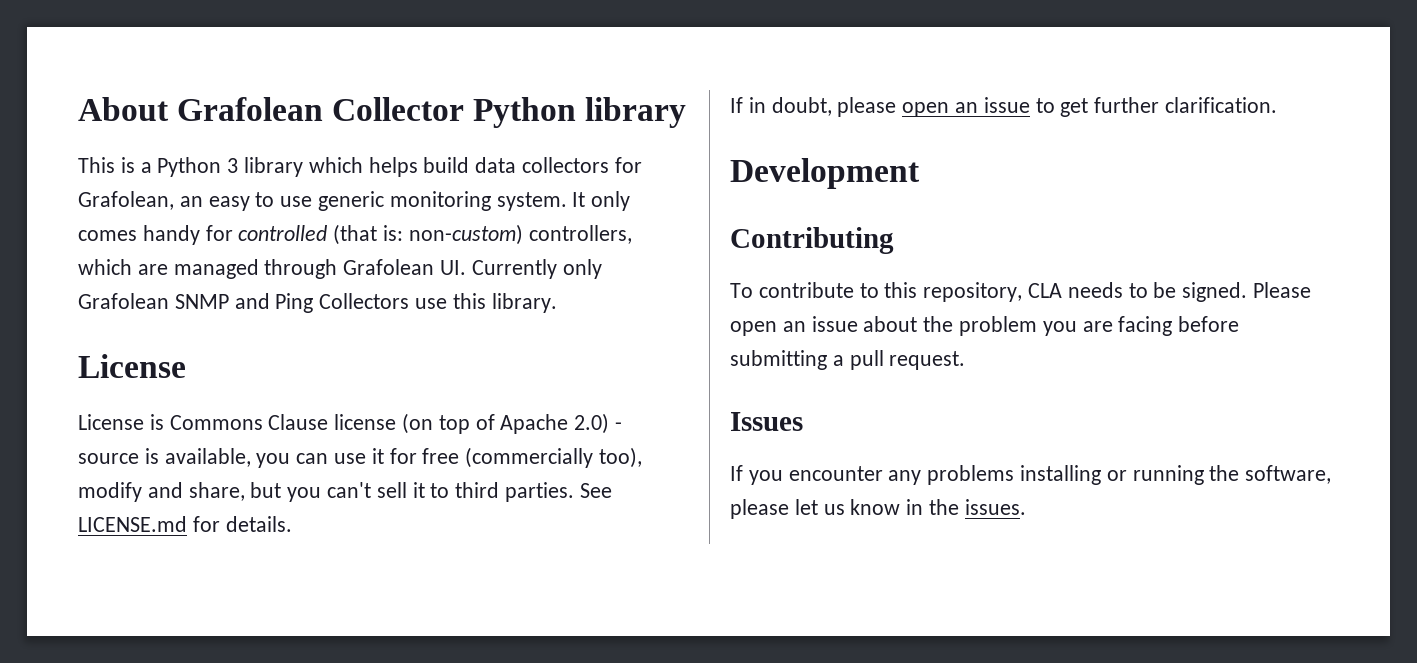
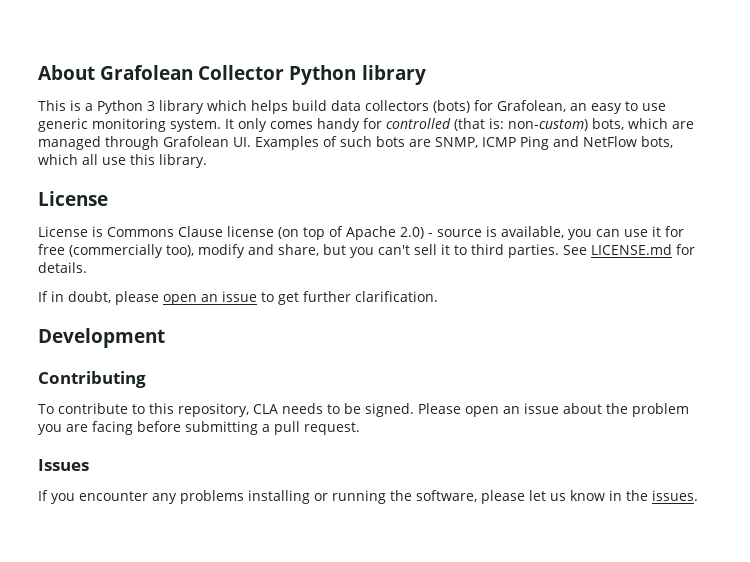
- This is a Python 3 library which helps build data collectors for Grafolean, an easy to use generic monitoring system.
+ This is a Python 3 library which helps build data collectors (bots) for Grafolean, an easy to use generic monitoring system.
- It only comes handy for controlled (that is: non-custom) controllers, which are managed through Grafolean UI. Currently only Grafolean SNMP and Ping Collectors use this library.
+ It only comes handy for controlled (that is: non-custom) bots, which are managed through Grafolean UI. Examples of such bots are SNMP, ICMP Ping and NetFlow bots, which all use this library.

